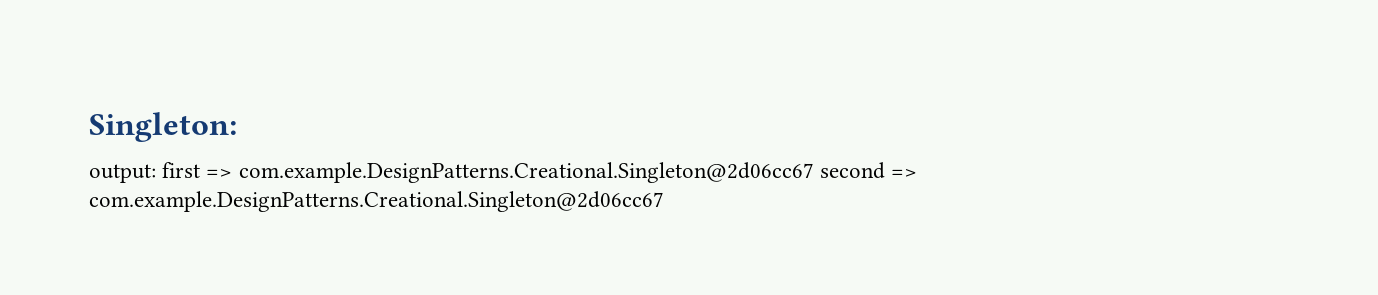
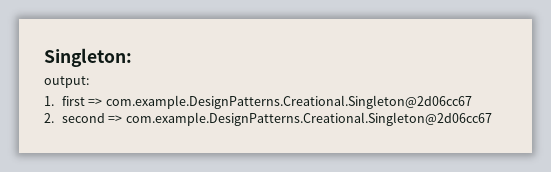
- output: first => com.example.DesignPatterns.Creational.Singleton@2d06cc67 second => com.example.DesignPatterns.Creational.Singleton@2d06cc67
+ output:
+ 1. first => com.example.DesignPatterns.Creational.Singleton@2d06cc67
+ 2. second => com.example.DesignPatterns.Creational.Singleton@2d06cc67

